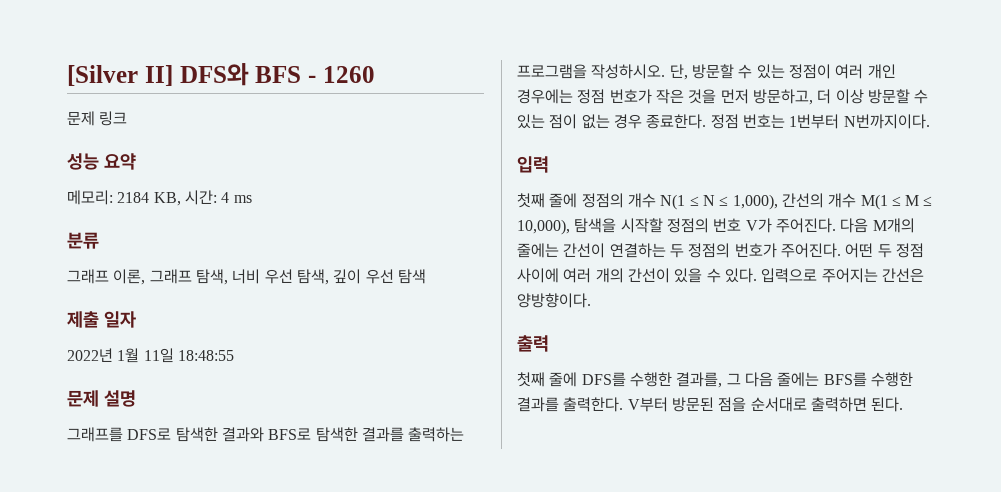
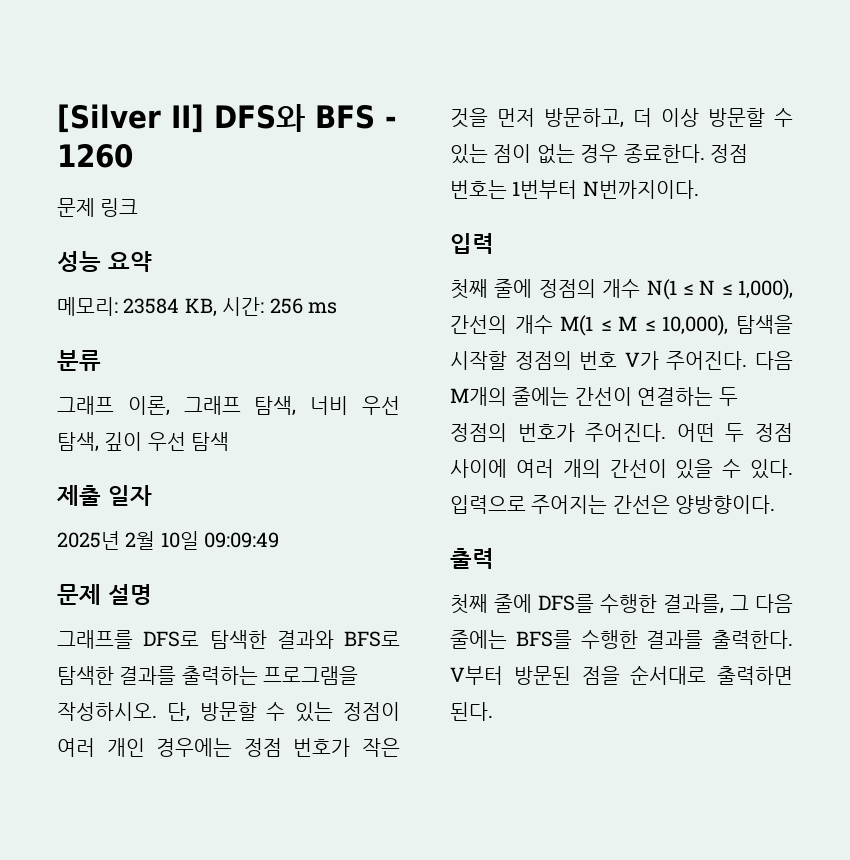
- 메모리: 2184 KB, 시간: 4 ms
+ 메모리: 23584 KB, 시간: 256 ms
- 2022년 1월 11일 18:48:55
+ 2025년 2월 10일 09:09:49

